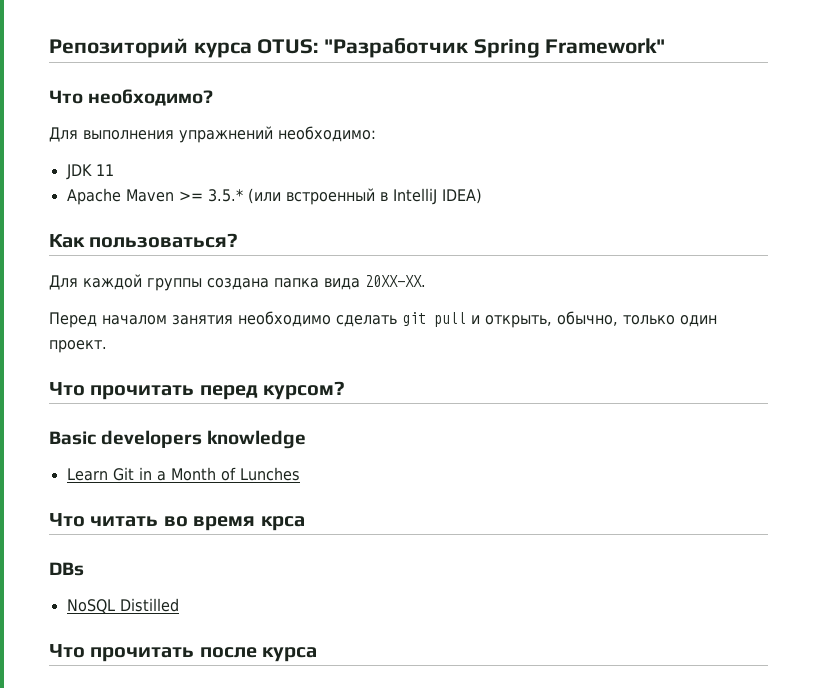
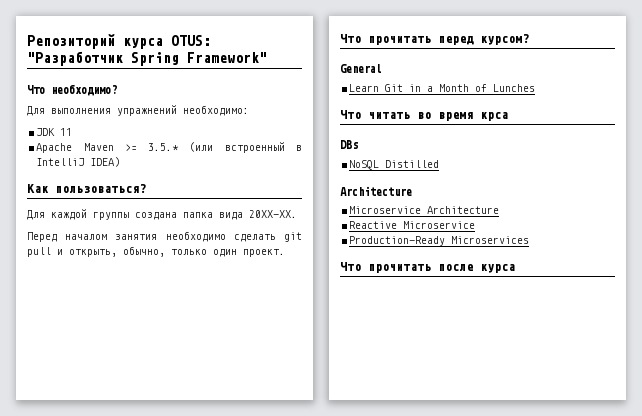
- Basic developers knowledge
+ General
  NoSQL Distilled
+ Architecture
+ Microservice Architecture
+ Reactive Microservice
+ Production-Ready Microservices

